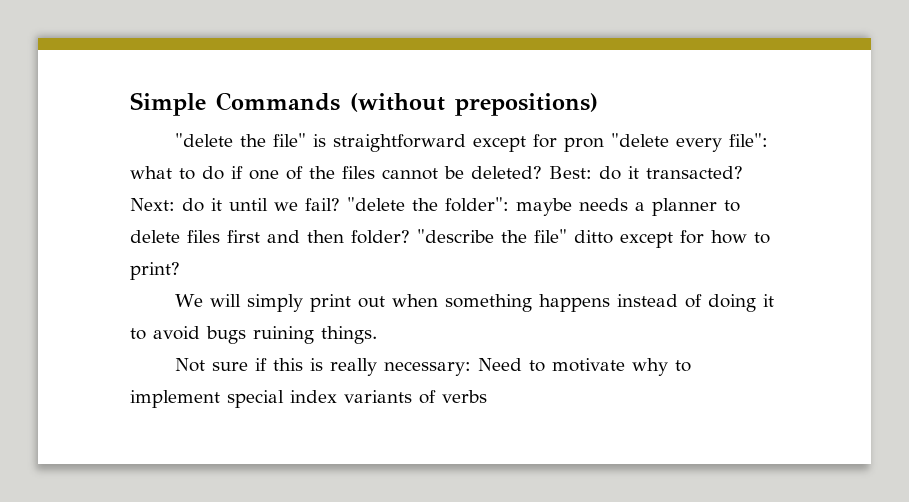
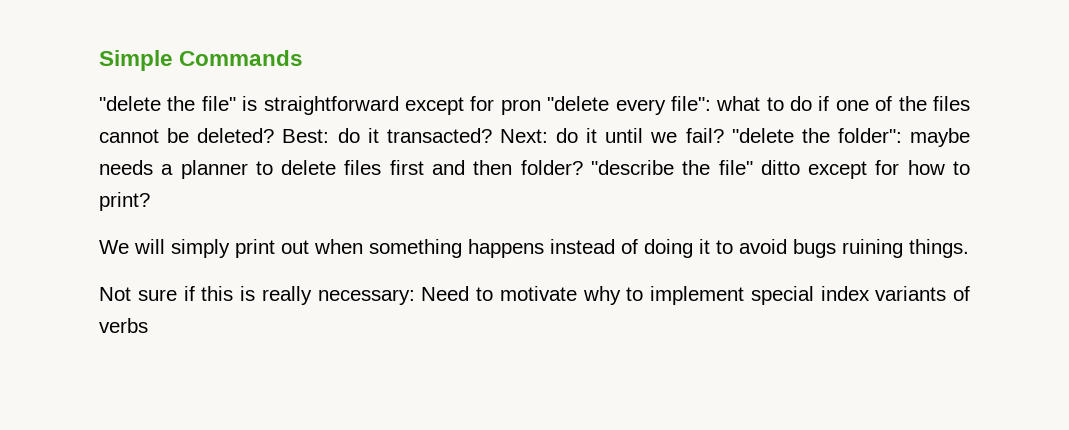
- Simple Commands (without prepositions)
+ Simple Commands

